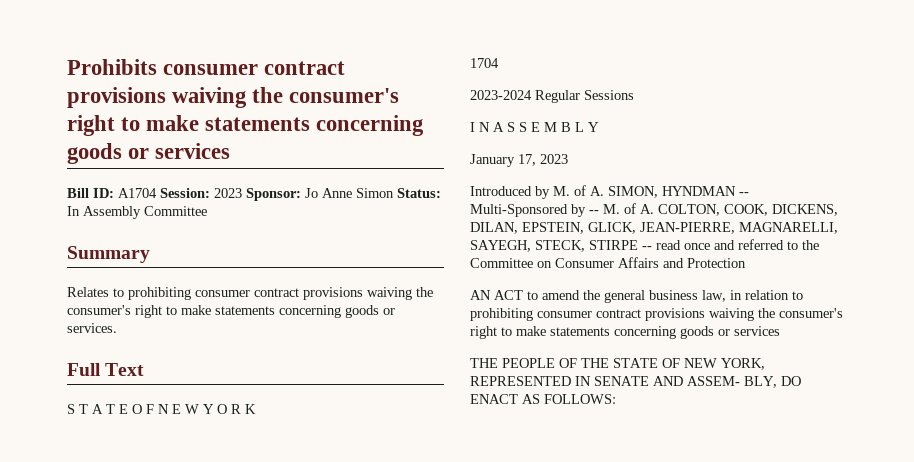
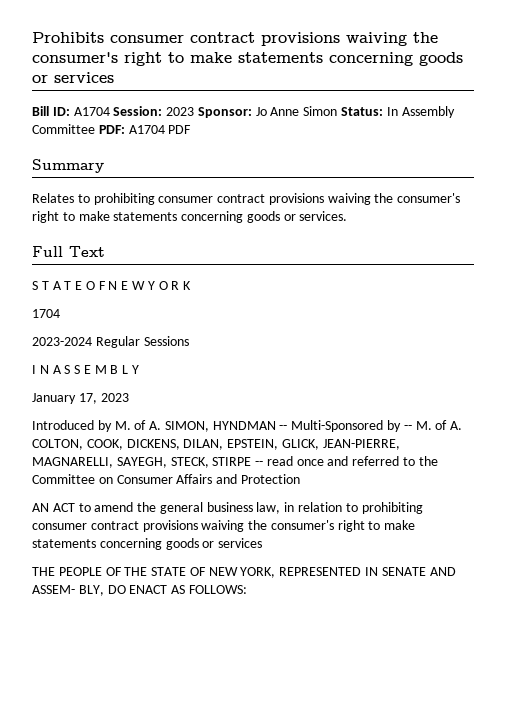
- Bill ID: A1704 Session: 2023 Sponsor: Jo Anne Simon Status: In Assembly Committee
+ Bill ID: A1704 Session: 2023 Sponsor: Jo Anne Simon Status: In Assembly Committee PDF: A1704 PDF

